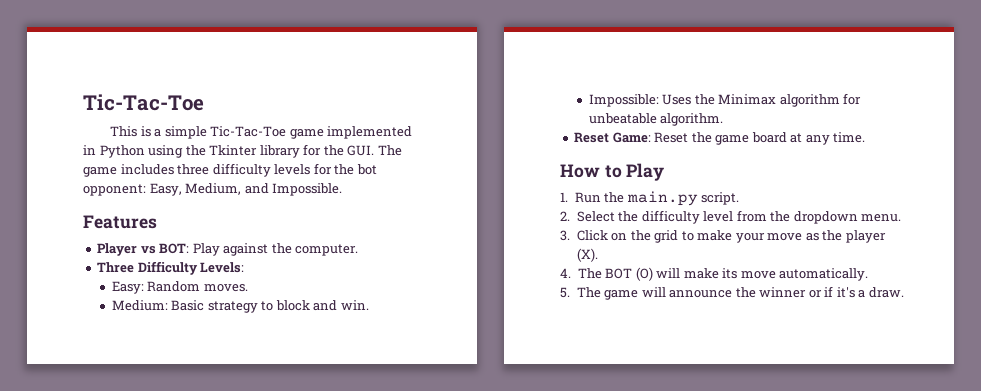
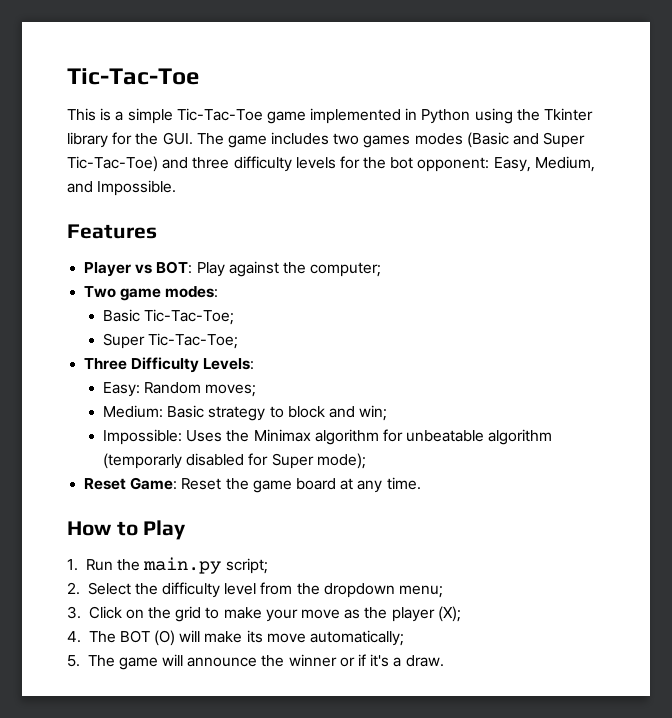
- This is a simple Tic-Tac-Toe game implemented in Python using the Tkinter library for the GUI. The game includes three difficulty levels for the bot opponent: Easy, Medium, and Impossible.
+ This is a simple Tic-Tac-Toe game implemented in Python using the Tkinter library for the GUI. The game includes two games modes (Basic and Super Tic-Tac-Toe) and three difficulty levels for the bot opponent: Easy, Medium, and Impossible.
- Player vs BOT: Play against the computer.
+ Player vs BOT: Play against the computer;
+ Two game modes:
+ Basic Tic-Tac-Toe;
+ Super Tic-Tac-Toe;
- Easy: Random moves.
+ Easy: Random moves;
- Medium: Basic strategy to block and win.
+ Medium: Basic strategy to block and win;
- Impossible: Uses the Minimax algorithm for unbeatable algorithm.
+ Impossible: Uses the Minimax algorithm for unbeatable algorithm (temporarly disabled for Super mode);
- 1. Run the main.py script.
+ 1. Run the main.py script;
- 2. Select the difficulty level from the dropdown menu.
+ 2. Select the difficulty level from the dropdown menu;
- 3. Click on the grid to make your move as the player (X).
+ 3. Click on the grid to make your move as the player (X);
- 4. The BOT (O) will make its move automatically.
+ 4. The BOT (O) will make its move automatically;

